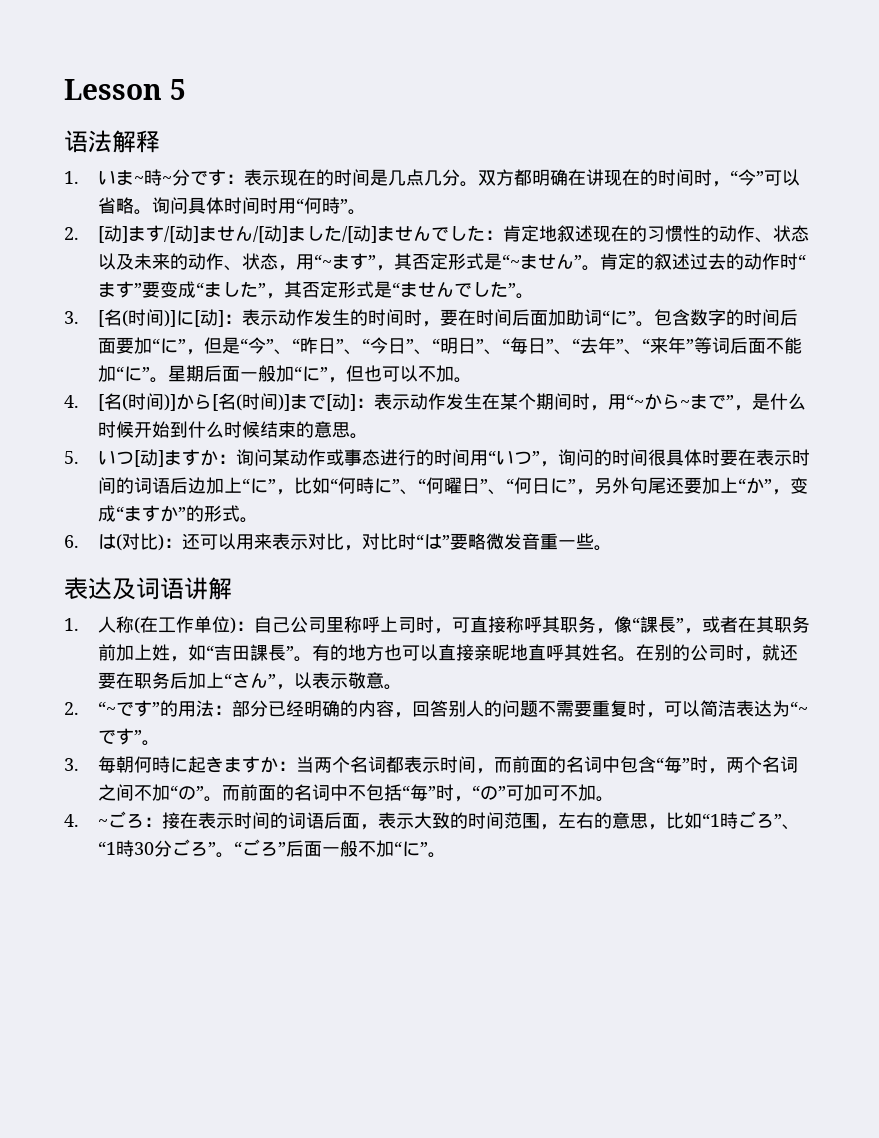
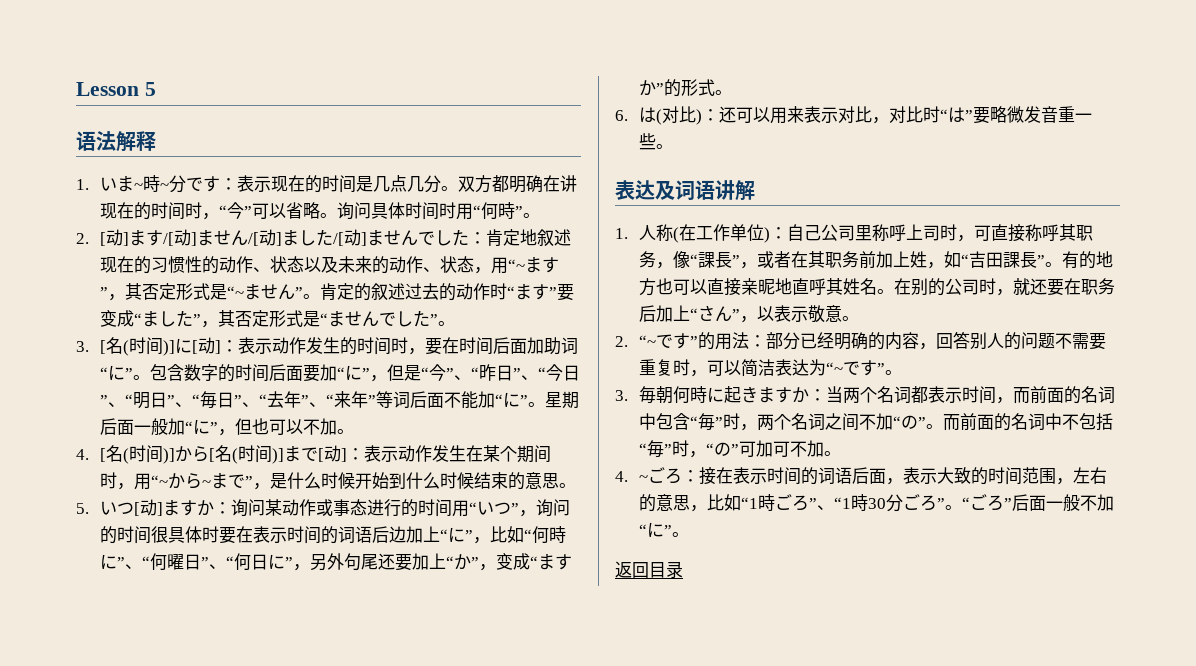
+ 返回目录

